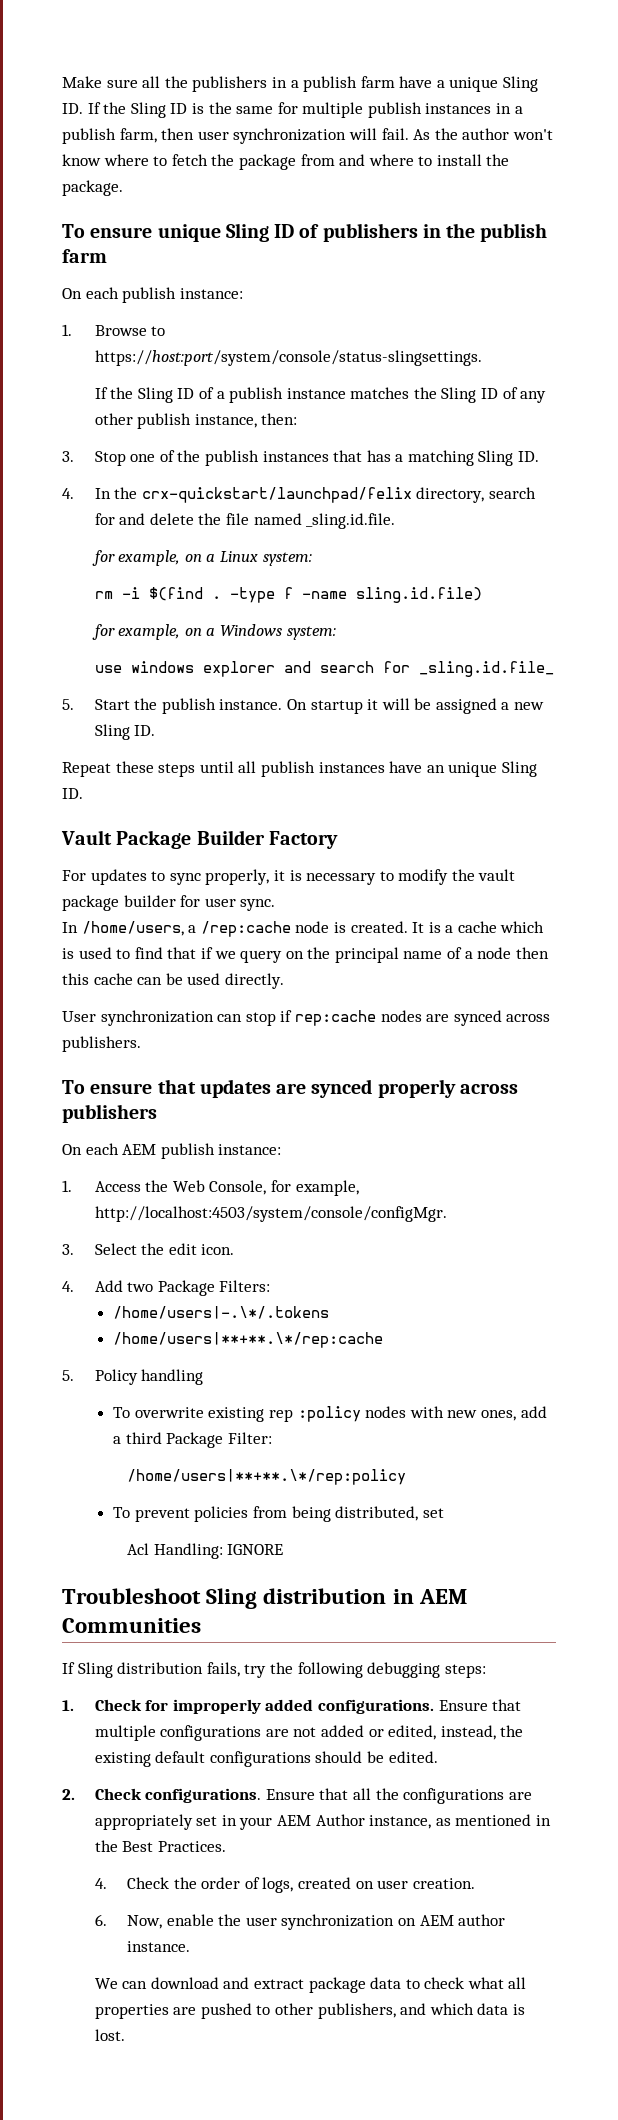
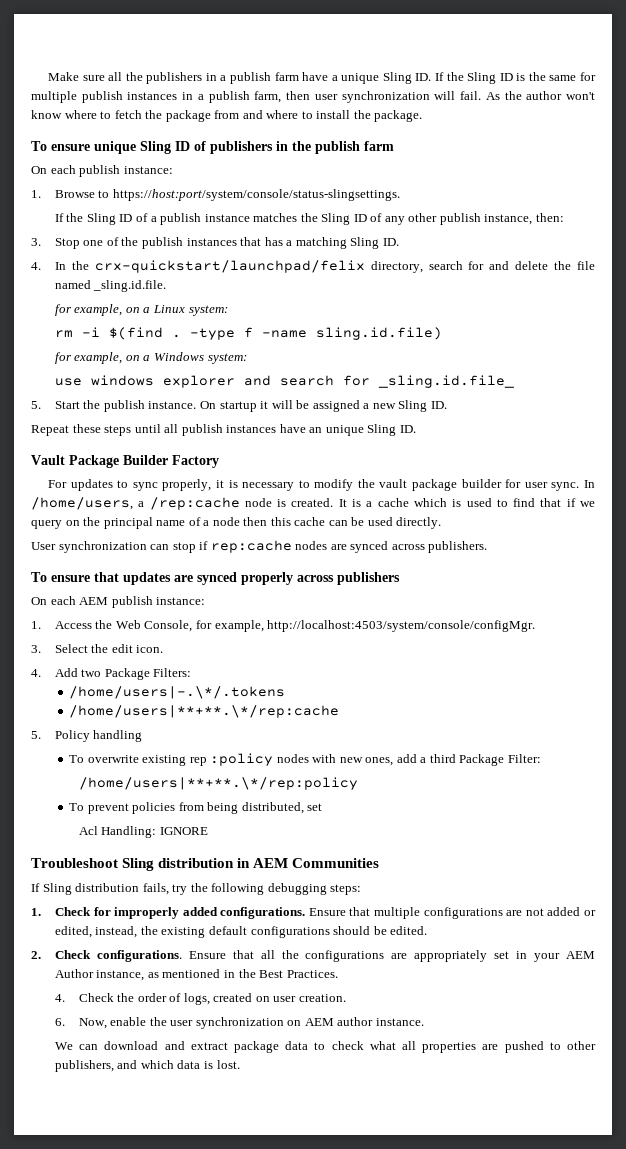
- For updates to sync properly, it is necessary to modify the vault package builder for user sync.
- In /home/users, a /rep:cache node is created.
+ For updates to sync properly, it is necessary to modify the vault package builder for user sync. In /home/users, a /rep:cache node is created.

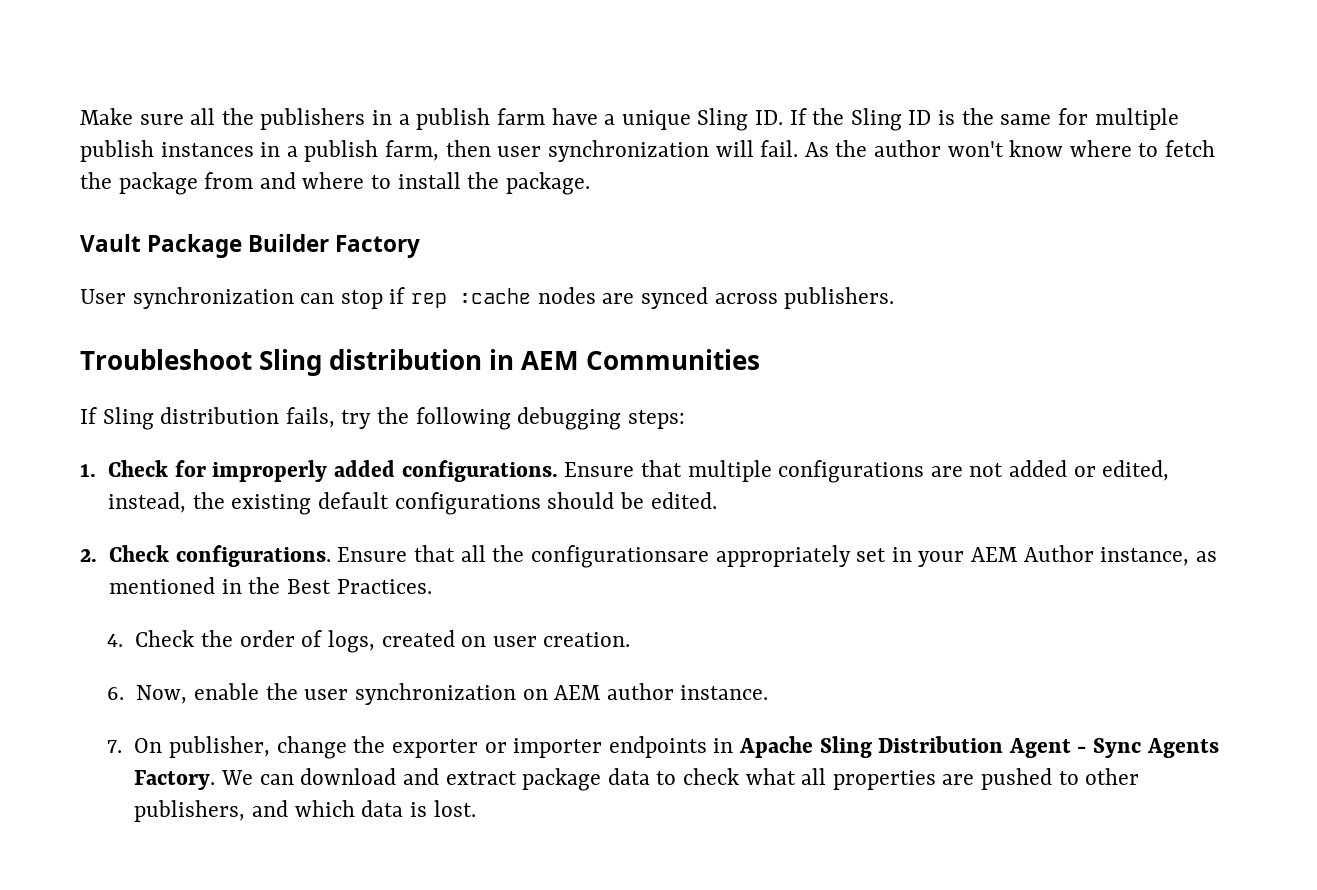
- To ensure unique Sling ID of publishers in the publish farm
- On each publish instance:
- 1. Browse to https://host:port/system/console/status-slingsettings.
- If the Sling ID of a publish instance matches the Sling ID of any other publish instance, then:
- 3. Stop one of the publish instances that has a matching Sling ID.
- 4. In the crx-quickstart/launchpad/felix directory, search for and delete the file named _sling.id.file.
- for example, on a Linux system:
- rm -i $(find . -type f -name sling.id.file)
- for example, on a Windows system:
- use windows explorer and search for _sling.id.file_
- 5. Start the publish instance. On startup it will be assigned a new Sling ID.
- Repeat these steps until all publish instances have an unique Sling ID.
  Vault Package Builder Factory
- For updates to sync properly, it is necessary to modify the vault package builder for user sync. In /home/users, a /rep:cache node is created. It is a cache which is used to find that if we query on the principal name of a node then this cache can be used directly.
- User synchronization can stop if rep:cache nodes are synced across publishers.
+ User synchronization can stop if rep :cache nodes are synced across publishers.
- To ensure that updates are synced properly across publishers
- On each AEM publish instance:
- 1. Access the Web Console, for example, http://localhost:4503/system/console/configMgr.
- 3. Select the edit icon.
- 4. Add two Package Filters:
- /home/users|-.\*/.tokens
- /home/users|**+**.\*/rep:cache
- 5. Policy handling
- To overwrite existing rep :policy nodes with new ones, add a third Package Filter:
- /home/users|**+**.\*/rep:policy
- To prevent policies from being distributed, set
- Acl Handling: IGNORE
- Ensure that all the configurations are appropriately set in your AEM Author instance, as mentioned in the Best Practices.
+ Ensure that all the configurationsare appropriately set in your AEM Author instance, as mentioned in the Best Practices.
+ 7. On publisher, change the exporter or importer endpoints in Apache Sling Distribution Agent - Sync Agents Factory.

